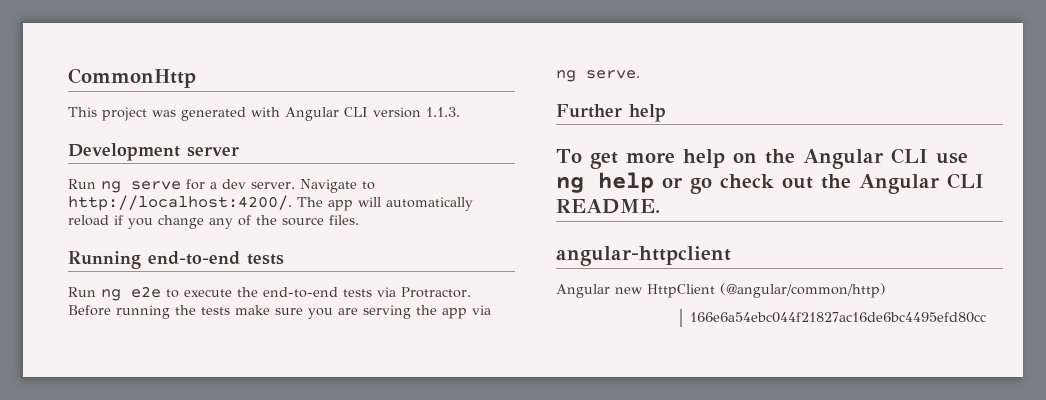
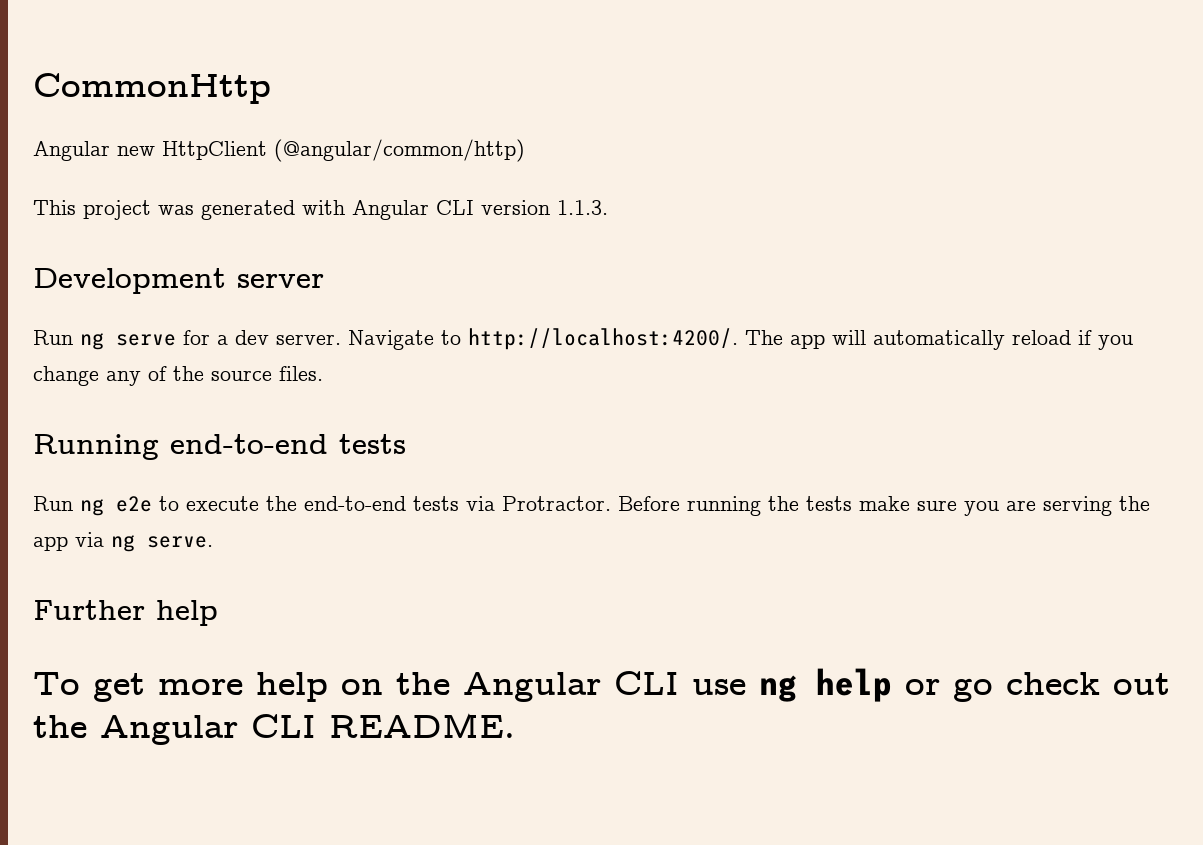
+ Angular new HttpClient (@angular/common/http)
- angular-httpclient
- Angular new HttpClient (@angular/common/http)
- 166e6a54ebc044f21827ac16de6bc4495efd80cc

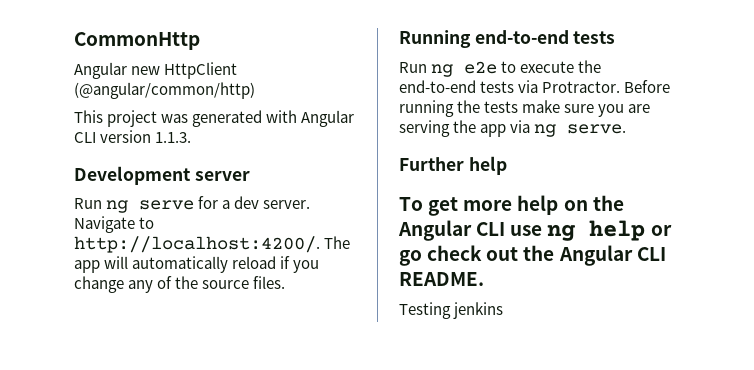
+ Testing jenkins

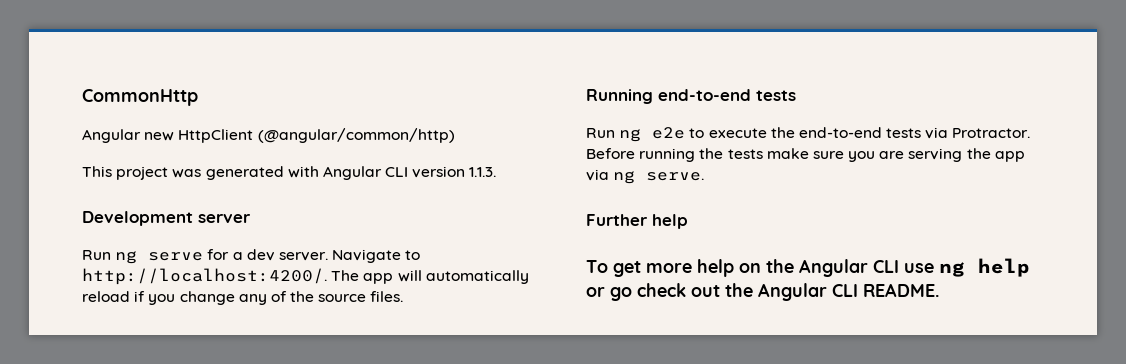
- Testing jenkins

